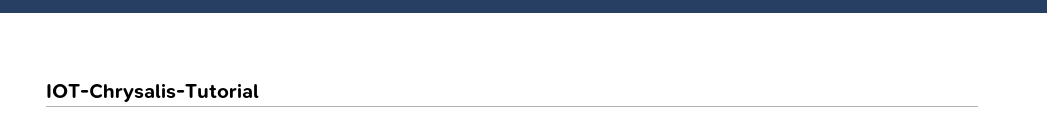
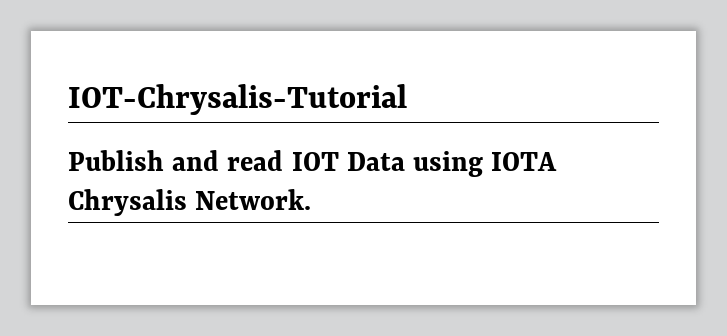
+ Publish and read IOT Data using IOTA Chrysalis Network.

